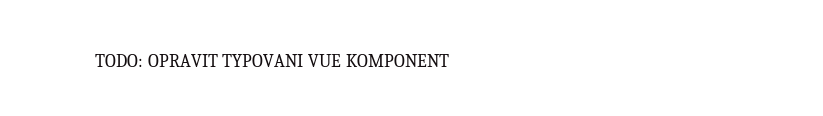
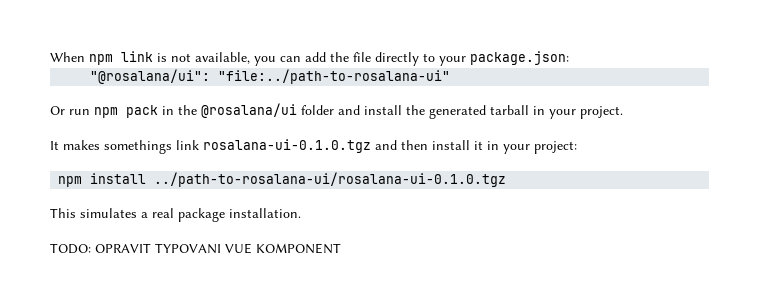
+ When npm link is not available, you can add the file directly to your package.json:
+ "@rosalana/ui": "file:../path-to-rosalana-ui"
+ Or run npm pack in the @rosalana/ui folder and install the generated tarball in your project.
+ It makes somethings link rosalana-ui-0.1.0.tgz and then install it in your project:
+ npm install ../path-to-rosalana-ui/rosalana-ui-0.1.0.tgz
+ This simulates a real package installation.

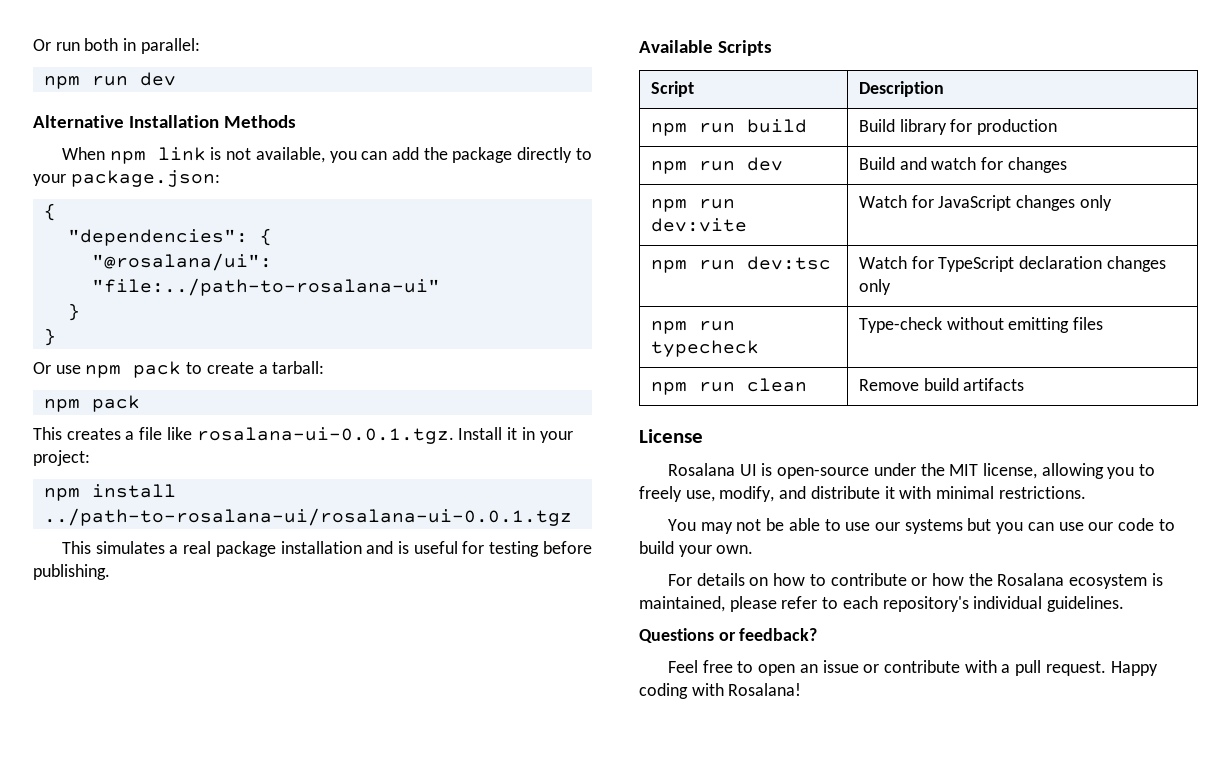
+ Or run both in parallel:
+ npm run dev
+ Alternative Installation Methods
- When npm link is not available, you can add the file directly to your package.json:
+ When npm link is not available, you can add the package directly to your package.json:
+ {
+ "dependencies": {
  "@rosalana/ui": "file:../path-to-rosalana-ui"
- Or run npm pack in the @rosalana/ui folder and install the generated tarball in your project.
- It makes somethings link rosalana-ui-0.1.0.tgz and then install it in your project:
+ }
+ }
+ Or use npm pack to create a tarball:
+ npm pack
+ This creates a file like rosalana-ui-0.0.1.tgz. Install it in your project:
- npm install ../path-to-rosalana-ui/rosalana-ui-0.1.0.tgz
+ npm install ../path-to-rosalana-ui/rosalana-ui-0.0.1.tgz
- This simulates a real package installation.
- TODO: OPRAVIT TYPOVANI VUE KOMPONENT
+ This simulates a real package installation and is useful for testing before publishing.
+ Available Scripts
+ Script | Description
+ npm run build | Build library for production
+ npm run dev | Build and watch for changes
+ npm run dev:vite | Watch for JavaScript changes only
+ npm run dev:tsc | Watch for TypeScript declaration changes only
+ npm run typecheck | Type-check without emitting files
+ npm run clean | Remove build artifacts
+ License
+ Rosalana UI is open-source under the MIT license, allowing you to freely use, modify, and distribute it with minimal restrictions.
+ You may not be able to use our systems but you can use our code to build your own.
+ For details on how to contribute or how the Rosalana ecosystem is maintained, please refer to each repository's individual guidelines.
+ Questions or feedback?
+ Feel free to open an issue or contribute with a pull request. Happy coding with Rosalana!

